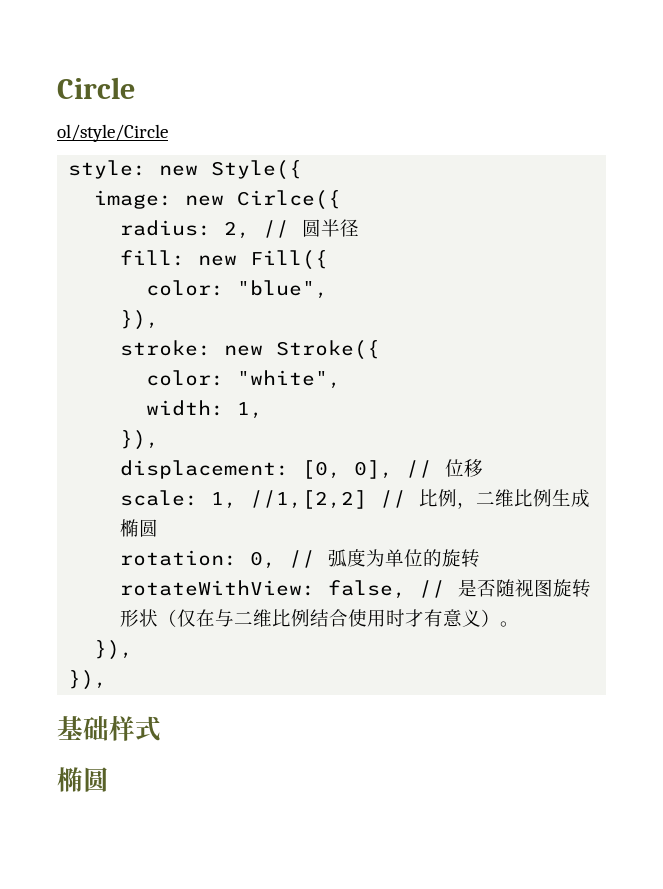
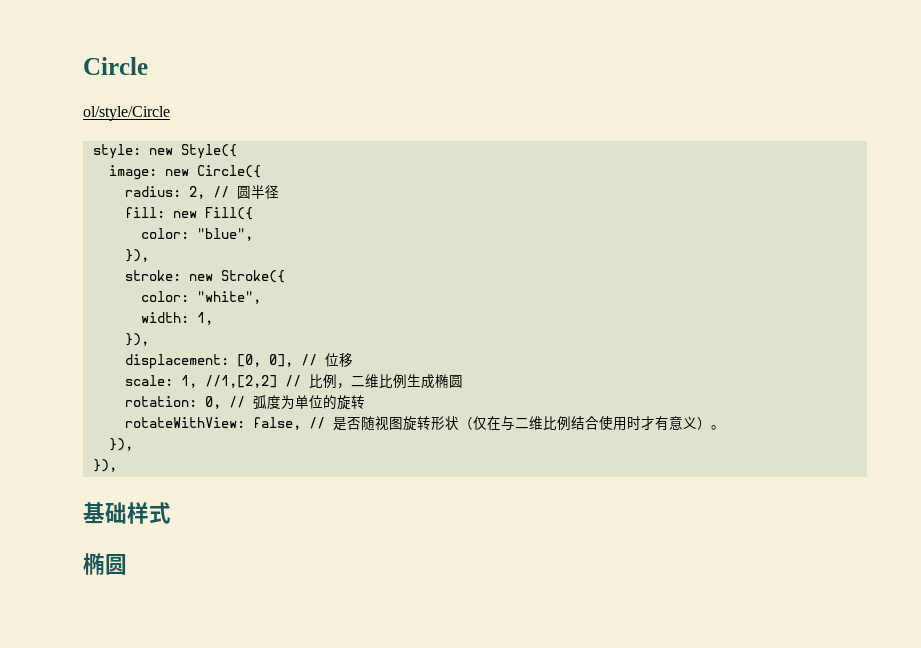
- image: new Cirlce({
+ image: new Circle({

